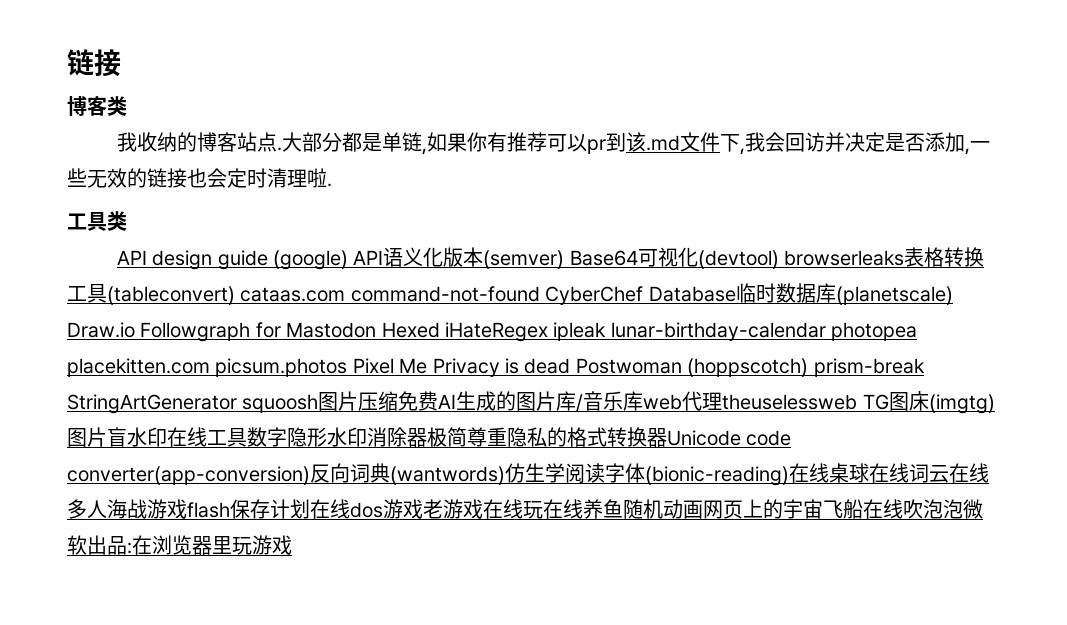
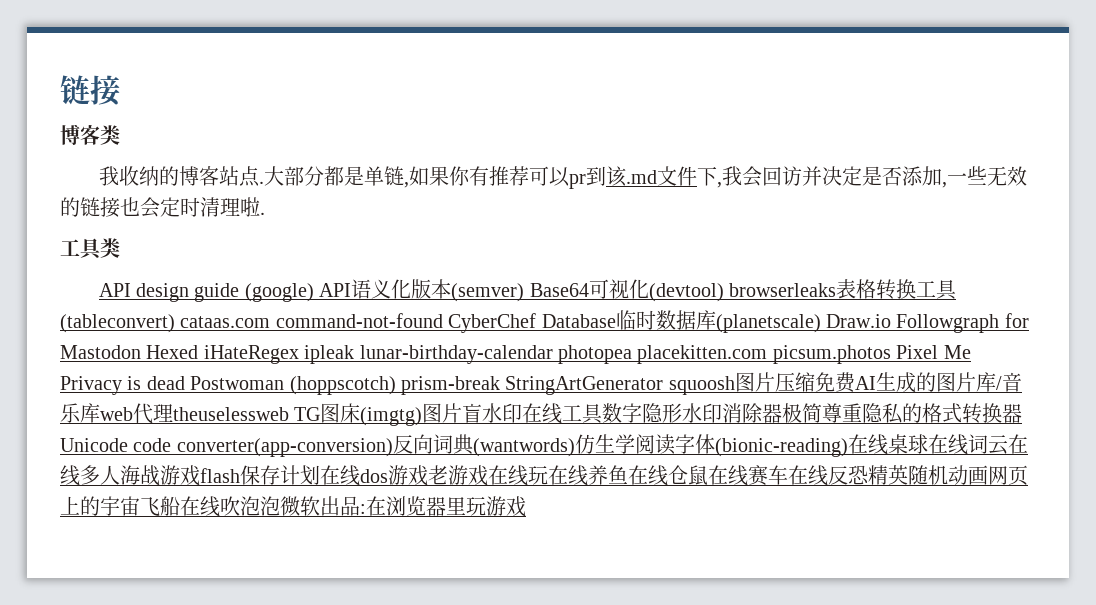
- API design guide (google) API语义化版本(semver) Base64可视化(devtool) browserleaks表格转换工具(tableconvert) cataas.com command-not-found CyberChef Database临时数据库(planetscale) Draw.io Followgraph for Mastodon Hexed iHateRegex ipleak lunar-birthday-calendar photopea placekitten.com picsum.photos Pixel Me Privacy is dead Postwoman (hoppscotch) prism-break StringArtGenerator squoosh图片压缩免费AI生成的图片库/音乐库web代理theuselessweb TG图床(imgtg)图片盲水印在线工具数字隐形水印消除器极简尊重隐私的格式转换器Unicode code converter(app-conversion)反向词典(wantwords)仿生学阅读字体(bionic-reading)在线桌球在线词云在线多人海战游戏flash保存计划在线dos游戏老游戏在线玩在线养鱼随机动画网页上的宇宙飞船在线吹泡泡微软出品:
+ API design guide (google) API语义化版本(semver) Base64可视化(devtool) browserleaks表格转换工具(tableconvert) cataas.com command-not-found CyberChef Database临时数据库(planetscale) Draw.io Followgraph for Mastodon Hexed iHateRegex ipleak lunar-birthday-calendar photopea placekitten.com picsum.photos Pixel Me Privacy is dead Postwoman (hoppscotch) prism-break StringArtGenerator squoosh图片压缩免费AI生成的图片库/音乐库web代理theuselessweb TG图床(imgtg)图片盲水印在线工具数字隐形水印消除器极简尊重隐私的格式转换器Unicode code converter(app-conversion)反向词典(wantwords)仿生学阅读字体(bionic-reading)在线桌球在线词云在线多人海战游戏flash保存计划在线dos游戏老游戏在线玩在线养鱼在线仓鼠在线赛车在线反恐精英随机动画网页上的宇宙飞船在线吹泡泡微软出品:

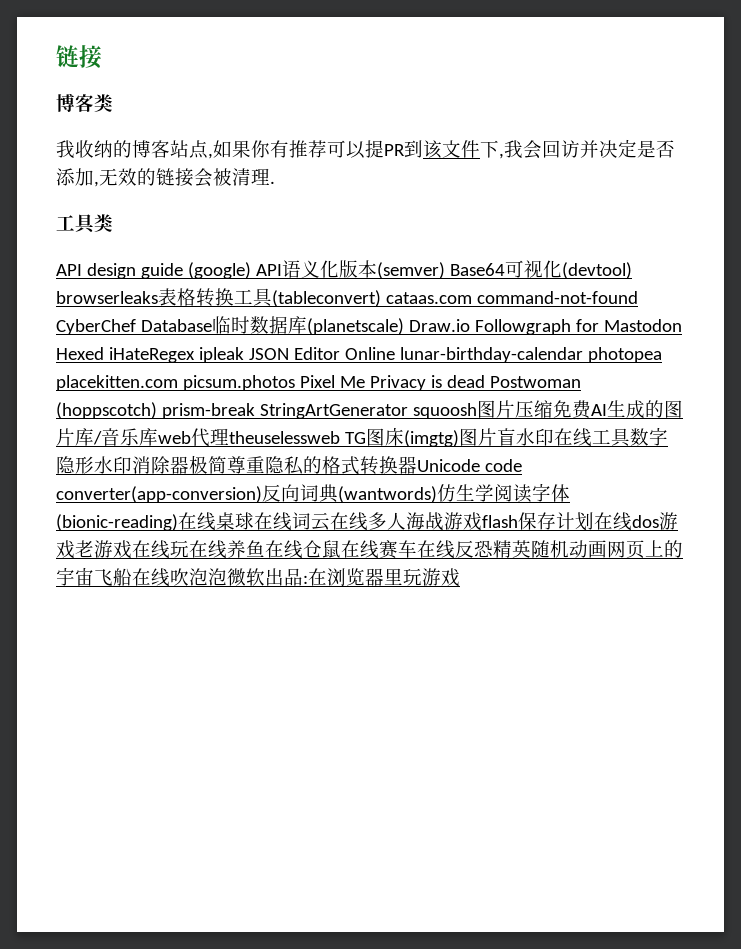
- 我收纳的博客站点.大部分都是单链,如果你有推荐可以pr到该.md文件下,我会回访并决定是否添加,一些无效的链接也会定时清理啦.
+ 我收纳的博客站点,如果你有推荐可以提PR到该文件下,我会回访并决定是否添加,无效的链接会被清理.
- API design guide (google) API语义化版本(semver) Base64可视化(devtool) browserleaks表格转换工具(tableconvert) cataas.com command-not-found CyberChef Database临时数据库(planetscale) Draw.io Followgraph for Mastodon Hexed iHateRegex ipleak lunar-birthday-calendar photopea placekitten.com picsum.photos Pixel Me Privacy is dead Postwoman (hoppscotch) prism-break StringArtGenerator squoosh图片压缩免费AI生成的图片库/音乐库web代理theuselessweb TG图床(imgtg)图片盲水印在线工具数字隐形水印消除器极简尊重隐私的格式转换器Unicode code converter(app-conversion)反向词典(wantwords)仿生学阅读字体(bionic-reading)在线桌球在线词云在线多人海战游戏flash保存计划在线dos游戏老游戏在线玩在线养鱼在线仓鼠在线赛车在线反恐精英随机动画网页上的宇宙飞船在线吹泡泡微软出品:
+ API design guide (google) API语义化版本(semver) Base64可视化(devtool) browserleaks表格转换工具(tableconvert) cataas.com command-not-found CyberChef Database临时数据库(planetscale) Draw.io Followgraph for Mastodon Hexed iHateRegex ipleak JSON Editor Online lunar-birthday-calendar photopea placekitten.com picsum.photos Pixel Me Privacy is dead Postwoman (hoppscotch) prism-break StringArtGenerator squoosh图片压缩免费AI生成的图片库/音乐库web代理theuselessweb TG图床(imgtg)图片盲水印在线工具数字隐形水印消除器极简尊重隐私的格式转换器Unicode code converter(app-conversion)反向词典(wantwords)仿生学阅读字体(bionic-reading)在线桌球在线词云在线多人海战游戏flash保存计划在线dos游戏老游戏在线玩在线养鱼在线仓鼠在线赛车在线反恐精英随机动画网页上的宇宙飞船在线吹泡泡微软出品:

